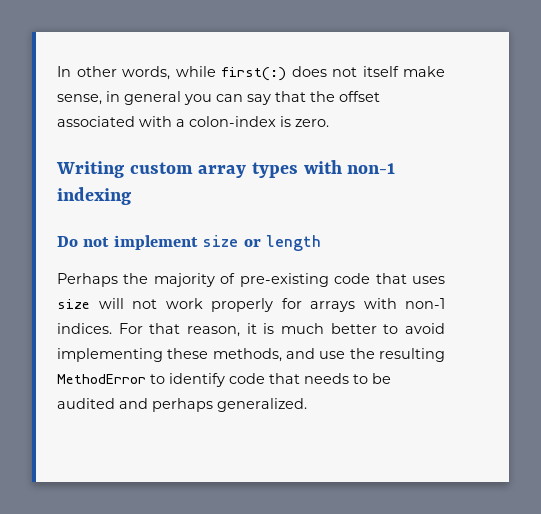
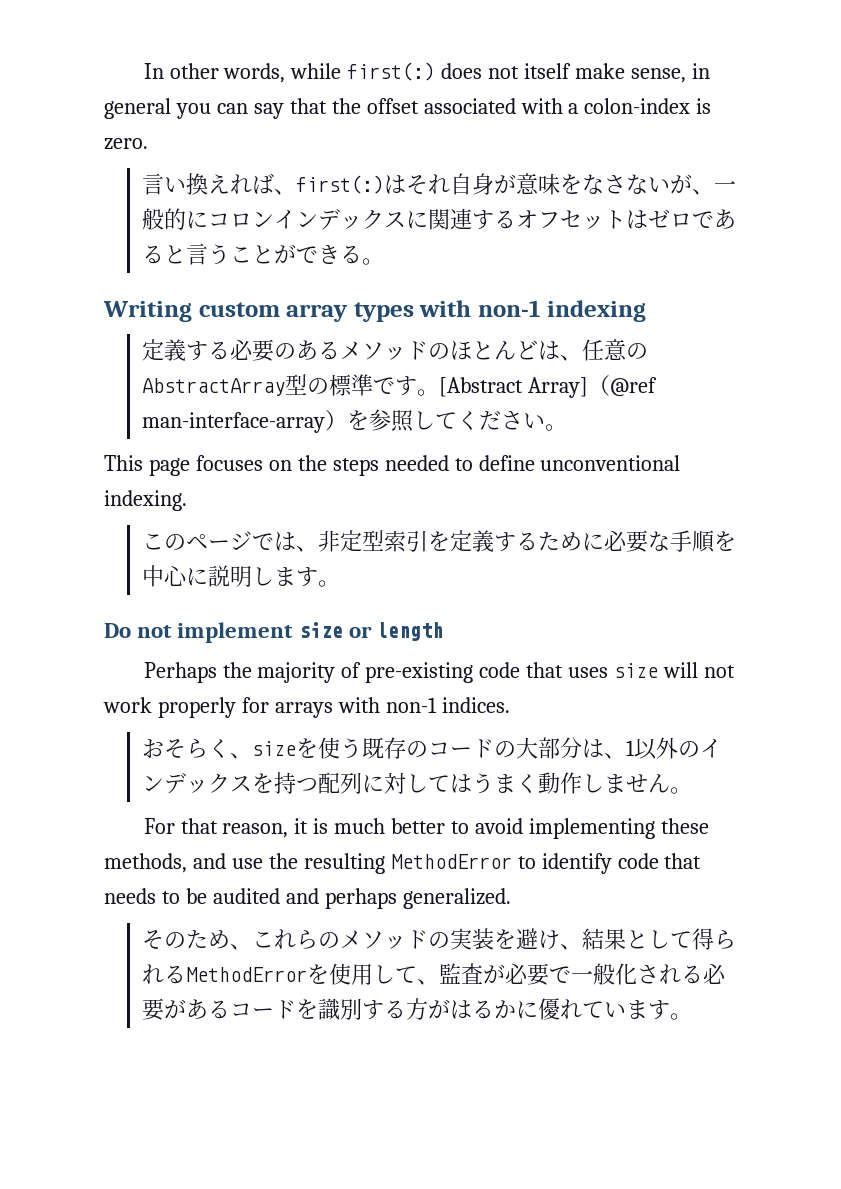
+ 言い換えれば、first(:)はそれ自身が意味をなさないが、一般的にコロンインデックスに関連するオフセットはゼロであると言うことができる。
+ 定義する必要のあるメソッドのほとんどは、任意のAbstractArray型の標準です。[Abstract Array]（@ref man-interface-array）を参照してください。
+ This page focuses on the steps needed to define unconventional indexing.
+ このページでは、非定型索引を定義するために必要な手順を中心に説明します。
- Perhaps the majority of pre-existing code that uses size will not work properly for arrays with non-1 indices. For that reason, it is much better to avoid implementing these methods, and use the resulting MethodError to identify code that needs to be audited and perhaps generalized.
+ Perhaps the majority of pre-existing code that uses size will not work properly for arrays with non-1 indices.
+ おそらく、sizeを使う既存のコードの大部分は、1以外のインデックスを持つ配列に対してはうまく動作しません。
+ For that reason, it is much better to avoid implementing these methods, and use the resulting MethodError to identify code that needs to be audited and perhaps generalized.
+ そのため、これらのメソッドの実装を避け、結果として得られるMethodErrorを使用して、監査が必要で一般化される必要があるコードを識別する方がはるかに優れています。

